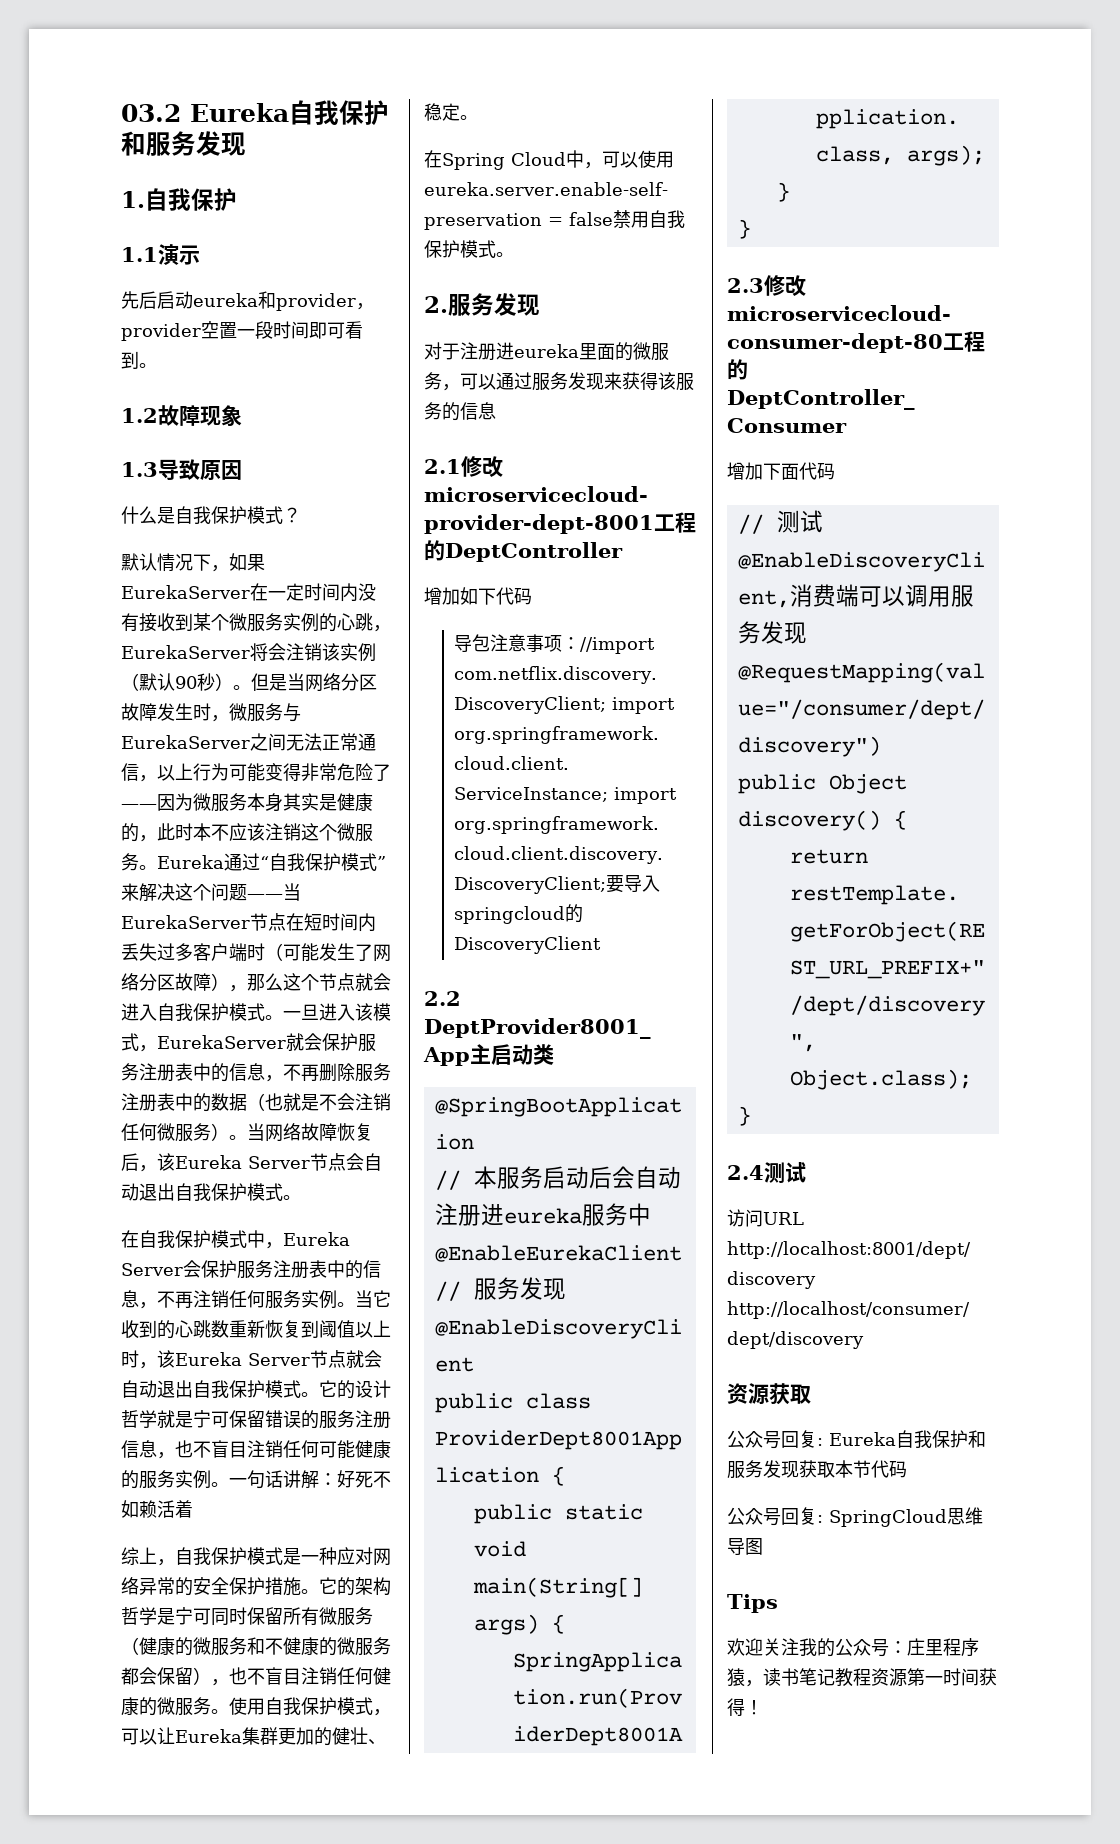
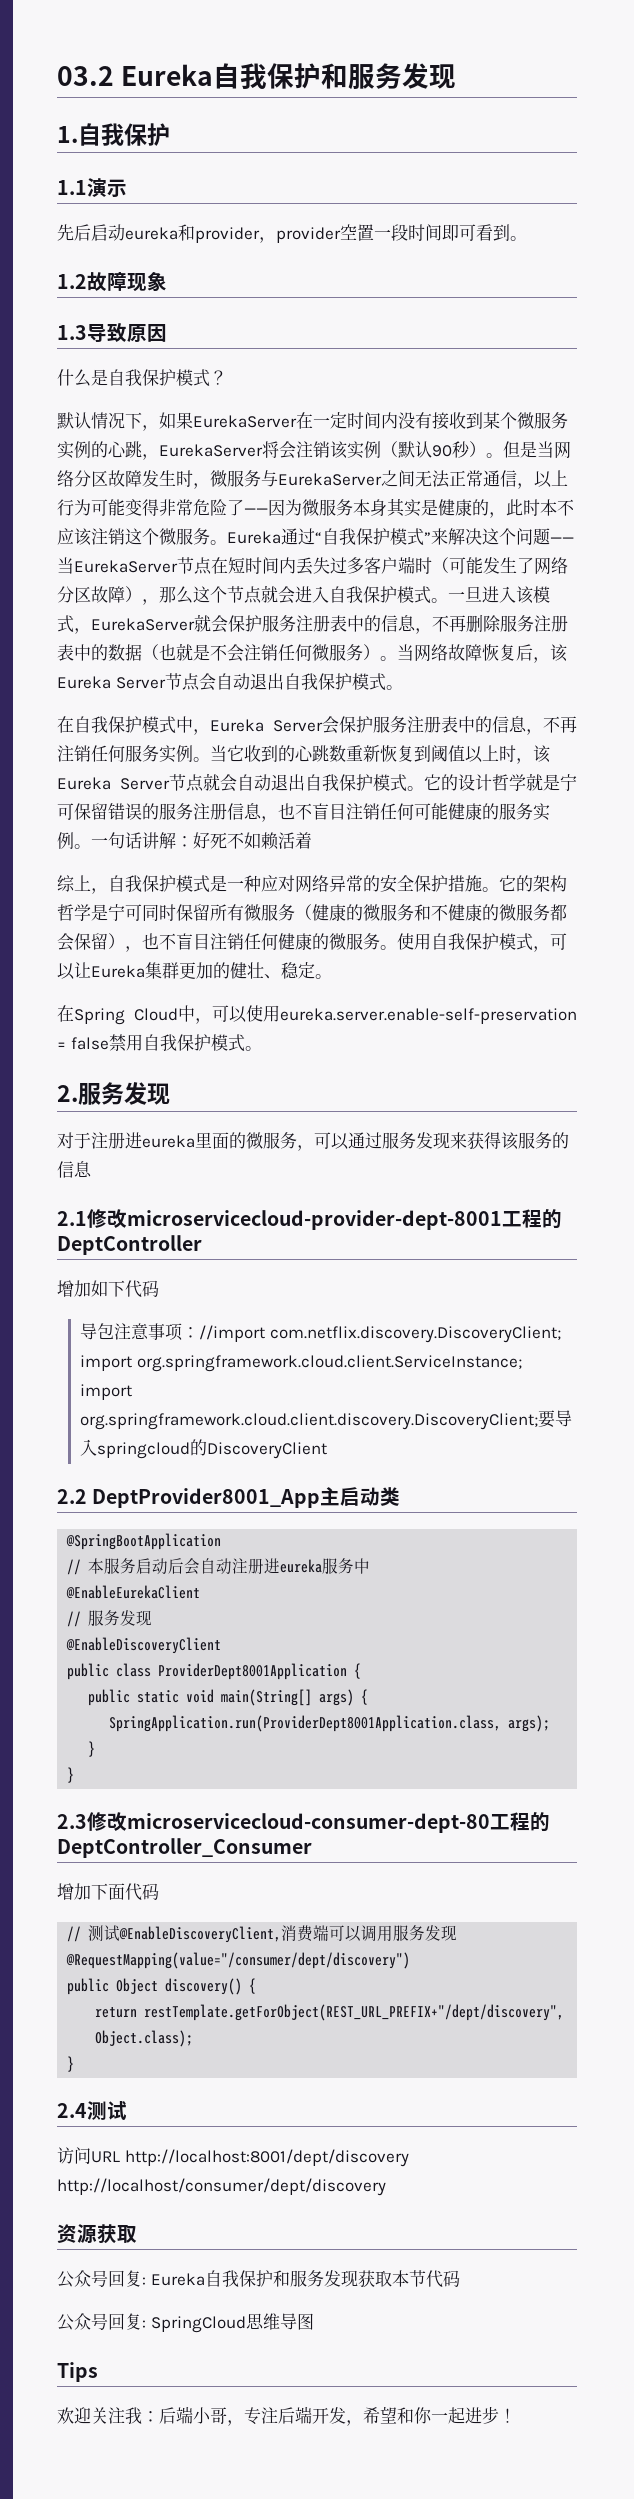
- 欢迎关注我的公众号：庄里程序猿，读书笔记教程资源第一时间获得！
+ 欢迎关注我：后端小哥，专注后端开发，希望和你一起进步！

